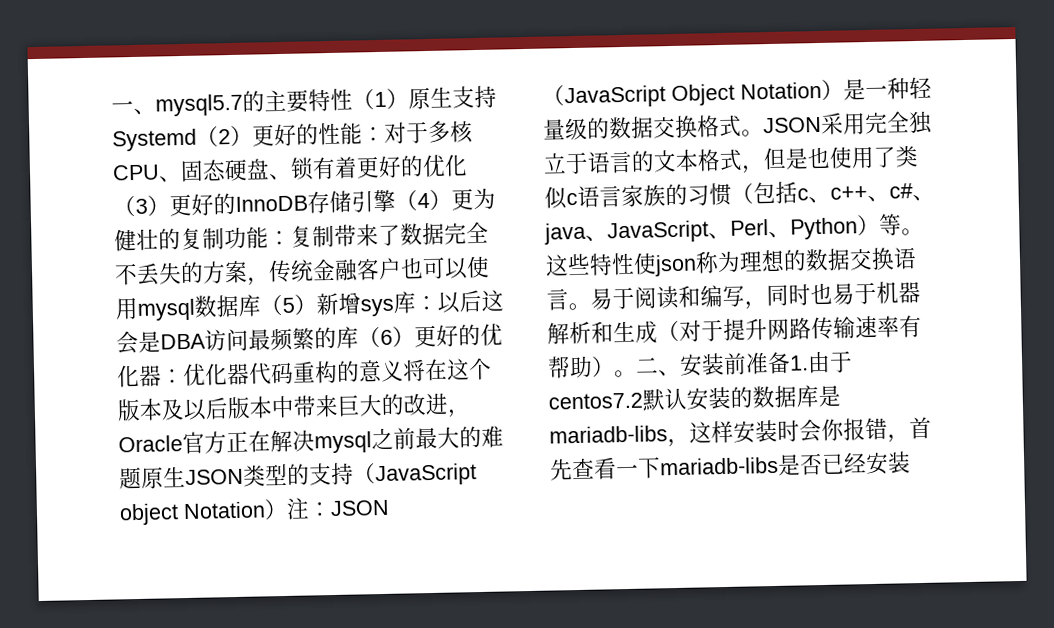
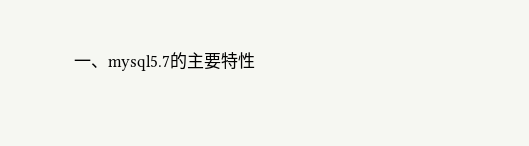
- 一、mysql5.7的主要特性（1）原生支持Systemd（2）更好的性能：对于多核CPU、固态硬盘、锁有着更好的优化（3）更好的InnoDB存储引擎（4）更为健壮的复制功能：复制带来了数据完全不丢失的方案，传统金融客户也可以使用mysql数据库（5）新增sys库：以后这会是DBA访问最频繁的库（6）更好的优化器：优化器代码重构的意义将在这个版本及以后版本中带来巨大的改进，Oracle官方正在解决mysql之前最大的难题原生JSON类型的支持（JavaScript object Notation）注：JSON（JavaScript Object Notation）是一种轻量级的数据交换格式。JSON采用完全独立于语言的文本格式，但是也使用了类似c语言家族的习惯（包括c、c++、c#、java、JavaScript、Perl、Python）等。这些特性使json称为理想的数据交换语言。易于阅读和编写，同时也易于机器解析和生成（对于提升网路传输速率有帮助）。二、安装前准备1.由于centos7.2默认安装的数据库是mariadb-libs，这样安装时会你报错，首先查看一下mariadb-libs是否已经安装
+ 一、mysql5.7的主要特性

